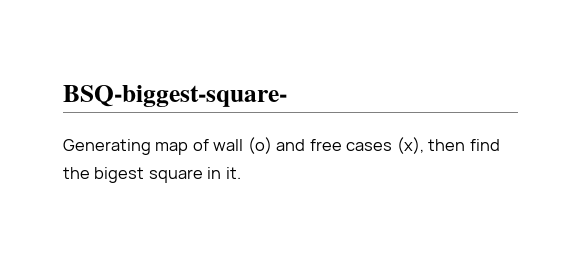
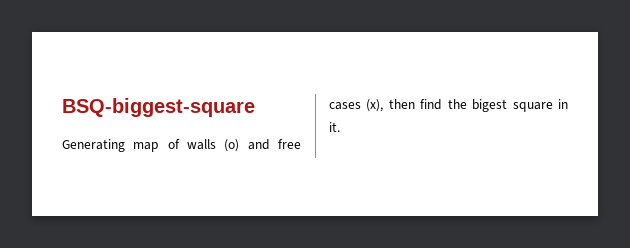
- BSQ-biggest-square-
+ BSQ-biggest-square
- Generating map of wall (o) and free cases (x), then find the bigest square in it.
+ Generating map of walls (o) and free cases (x), then find the bigest square in it.

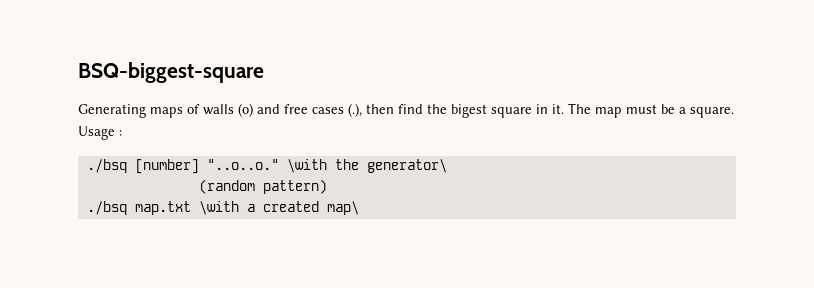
- Generating map of walls (o) and free cases (x), then find the bigest square in it.
+ Generating maps of walls (o) and free cases (.), then find the bigest square in it.
+ The map must be a square. Usage :
+ ./bsq [number] "..o..o." \with the generator\
+ (random pattern)
+ ./bsq map.txt \with a created map\

